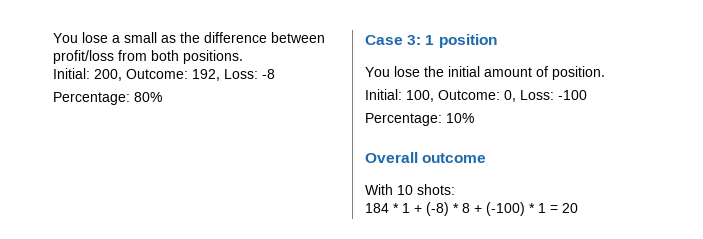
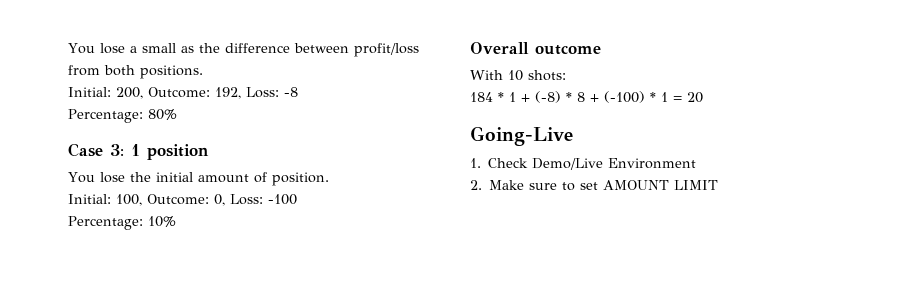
+ Going-Live
+ 1. Check Demo/Live Environment
+ 2. Make sure to set AMOUNT LIMIT

